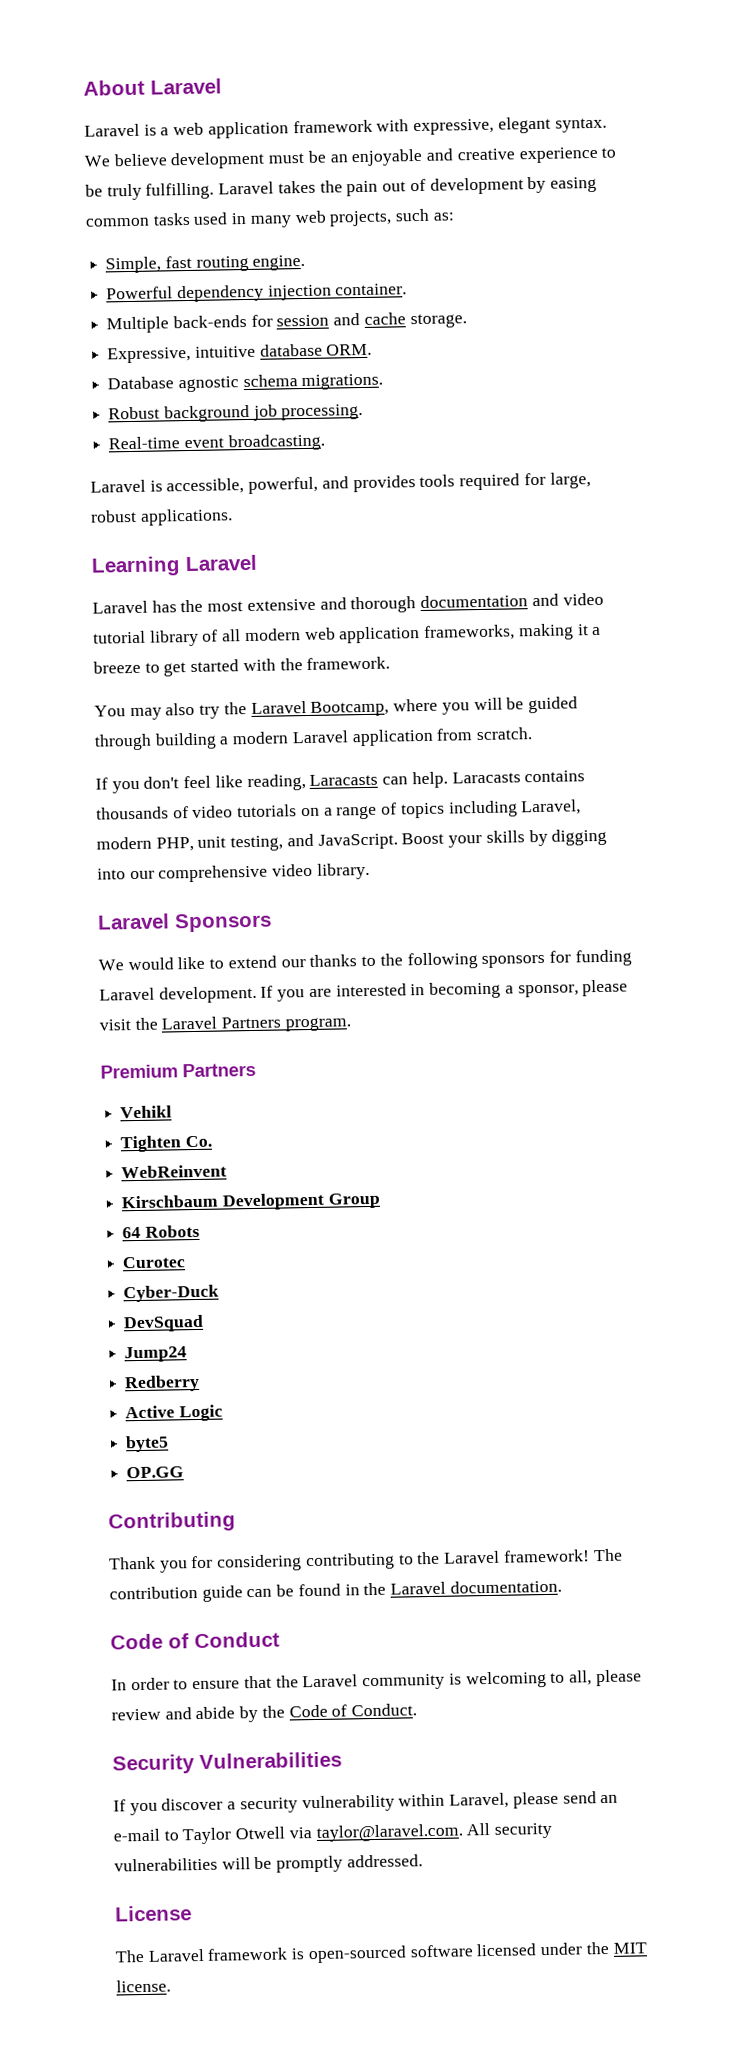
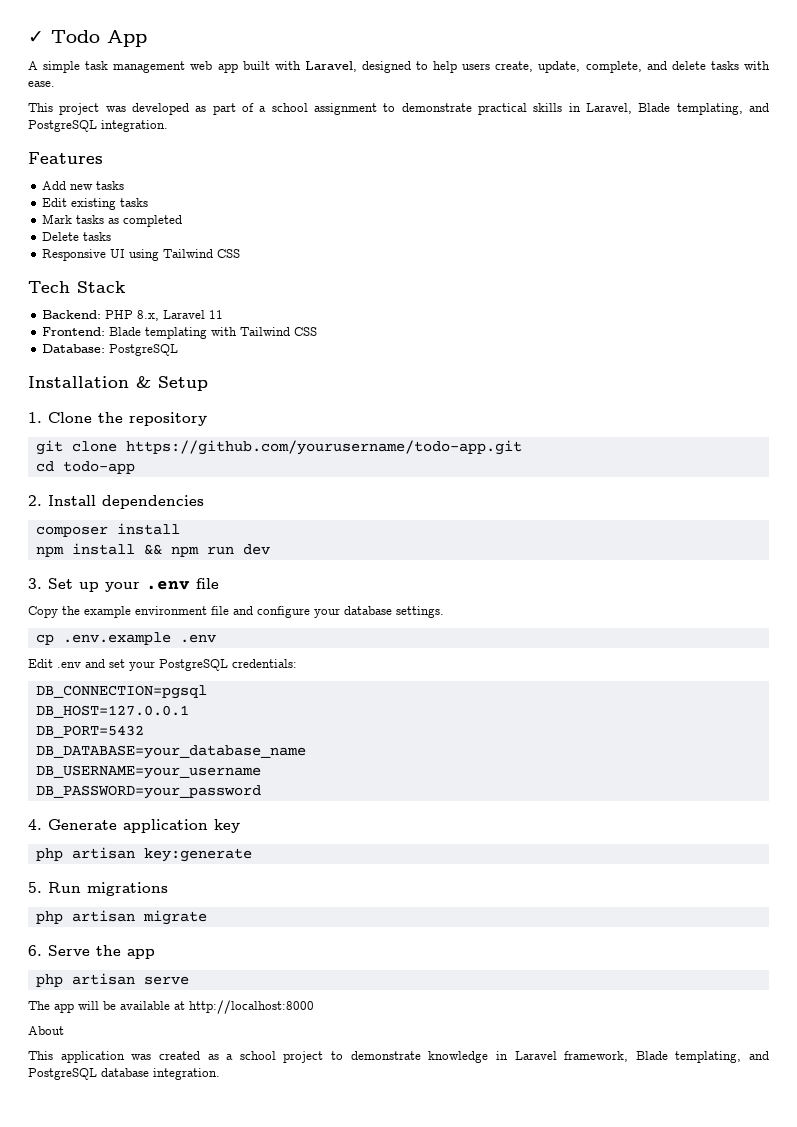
- About Laravel
- Laravel is a web application framework with expressive, elegant syntax. We believe development must be an enjoyable and creative experience to be truly fulfilling. Laravel takes the pain out of development by easing common tasks used in many web projects, such as:
- Simple, fast routing engine.
- Powerful dependency injection container.
- Multiple back-ends for session and cache storage.
- Expressive, intuitive database ORM.
- Database agnostic schema migrations.
- Robust background job processing.
- Real-time event broadcasting.
- Laravel is accessible, powerful, and provides tools required for large, robust applications.
- Learning Laravel
- Laravel has the most extensive and thorough documentation and video tutorial library of all modern web application frameworks, making it a breeze to get started with the framework.
- You may also try the Laravel Bootcamp, where you will be guided through building a modern Laravel application from scratch.
- If you don't feel like reading, Laracasts can help. Laracasts contains thousands of video tutorials on a range of topics including Laravel, modern PHP, unit testing, and JavaScript. Boost your skills by digging into our comprehensive video library.
- Laravel Sponsors
- We would like to extend our thanks to the following sponsors for funding Laravel development. If you are interested in becoming a sponsor, please visit the Laravel Partners program.
- Premium Partners
- Vehikl
- Tighten Co.
- WebReinvent
- Kirschbaum Development Group
- 64 Robots
- Curotec
- Cyber-Duck
- DevSquad
- Jump24
- Redberry
- Active Logic
- byte5
- OP.GG
- Contributing
- Thank you for considering contributing to the Laravel framework! The contribution guide can be found in the Laravel documentation.
- Code of Conduct
- In order to ensure that the Laravel community is welcoming to all, please review and abide by the Code of Conduct.
- Security Vulnerabilities
- If you discover a security vulnerability within Laravel, please send an e-mail to Taylor Otwell via taylor@laravel.com. All security vulnerabilities will be promptly addressed.
- License
- The Laravel framework is open-sourced software licensed under the MIT license.
+ ✓ Todo App
+ A simple task management web app built with Laravel, designed to help users create, update, complete, and delete tasks with ease.
+ This project was developed as part of a school assignment to demonstrate practical skills in Laravel, Blade templating, and PostgreSQL integration.
+ Features
+ Add new tasks
+ Edit existing tasks
+ Mark tasks as completed
+ Delete tasks
+ Responsive UI using Tailwind CSS
+ Tech Stack
+ Backend: PHP 8.x, Laravel 11
+ Frontend: Blade templating with Tailwind CSS
+ Database: PostgreSQL
+ Installation & Setup
+ 1. Clone the repository
+ git clone https://github.com/yourusername/todo-app.git
+ cd todo-app
+ 2. Install dependencies
+ composer install
+ npm install && npm run dev
+ 3. Set up your .env file
+ Copy the example environment file and configure your database settings.
+ cp .env.example .env
+ Edit .env and set your PostgreSQL credentials:
+ DB_CONNECTION=pgsql
+ DB_HOST=127.0.0.1
+ DB_PORT=5432
+ DB_DATABASE=your_database_name
+ DB_USERNAME=your_username
+ DB_PASSWORD=your_password
+ 4. Generate application key
+ php artisan key:generate
+ 5. Run migrations
+ php artisan migrate
+ 6. Serve the app
+ php artisan serve
+ The app will be available at http://localhost:8000
+ About
+ This application was created as a school project to demonstrate knowledge in Laravel framework, Blade templating, and PostgreSQL database integration.

